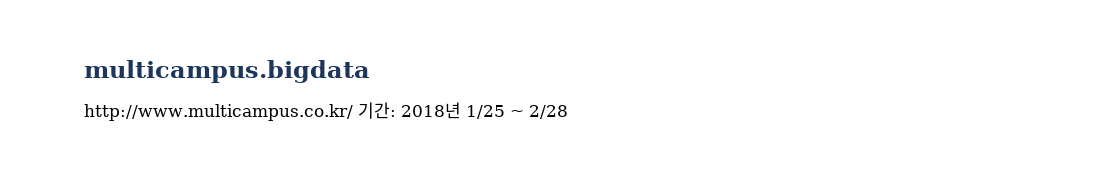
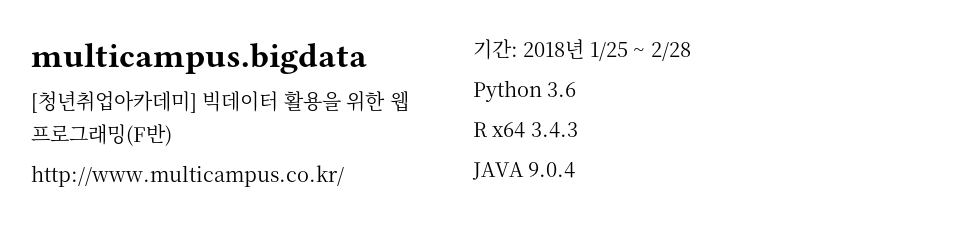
+ [청년취업아카데미] 빅데이터 활용을 위한 웹 프로그래밍(F반)
- http://www.multicampus.co.kr/ 기간: 2018년 1/25 ~ 2/28
+ http://www.multicampus.co.kr/
+ 기간: 2018년 1/25 ~ 2/28
+ Python 3.6
+ R x64 3.4.3
+ JAVA 9.0.4

